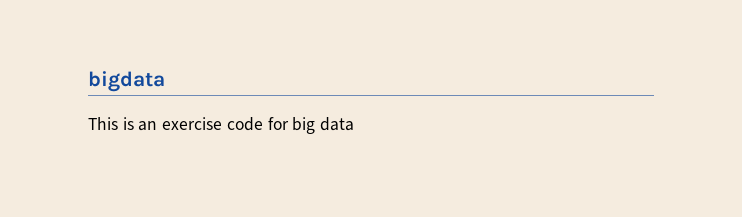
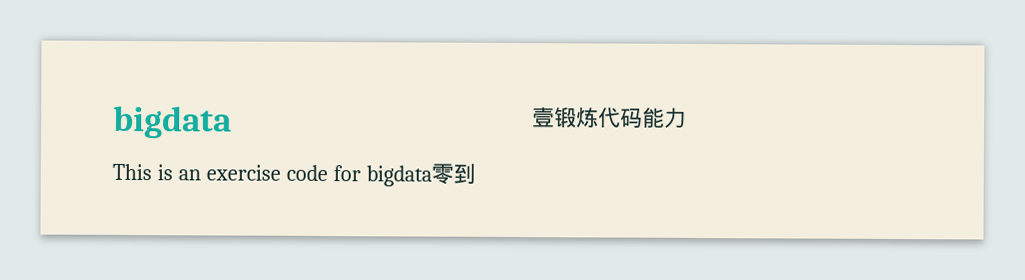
- This is an exercise code for big data
+ This is an exercise code for bigdata零到壹锻炼代码能力

